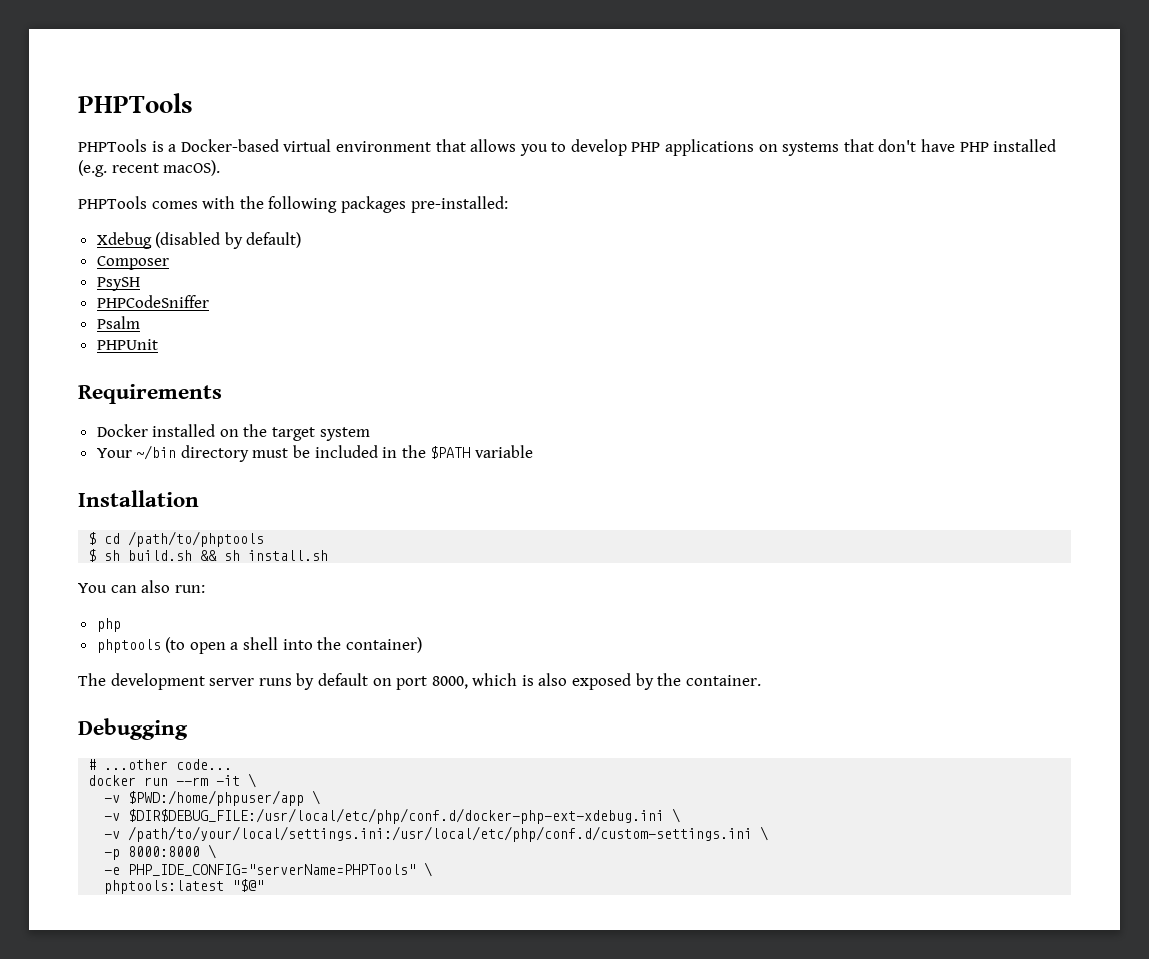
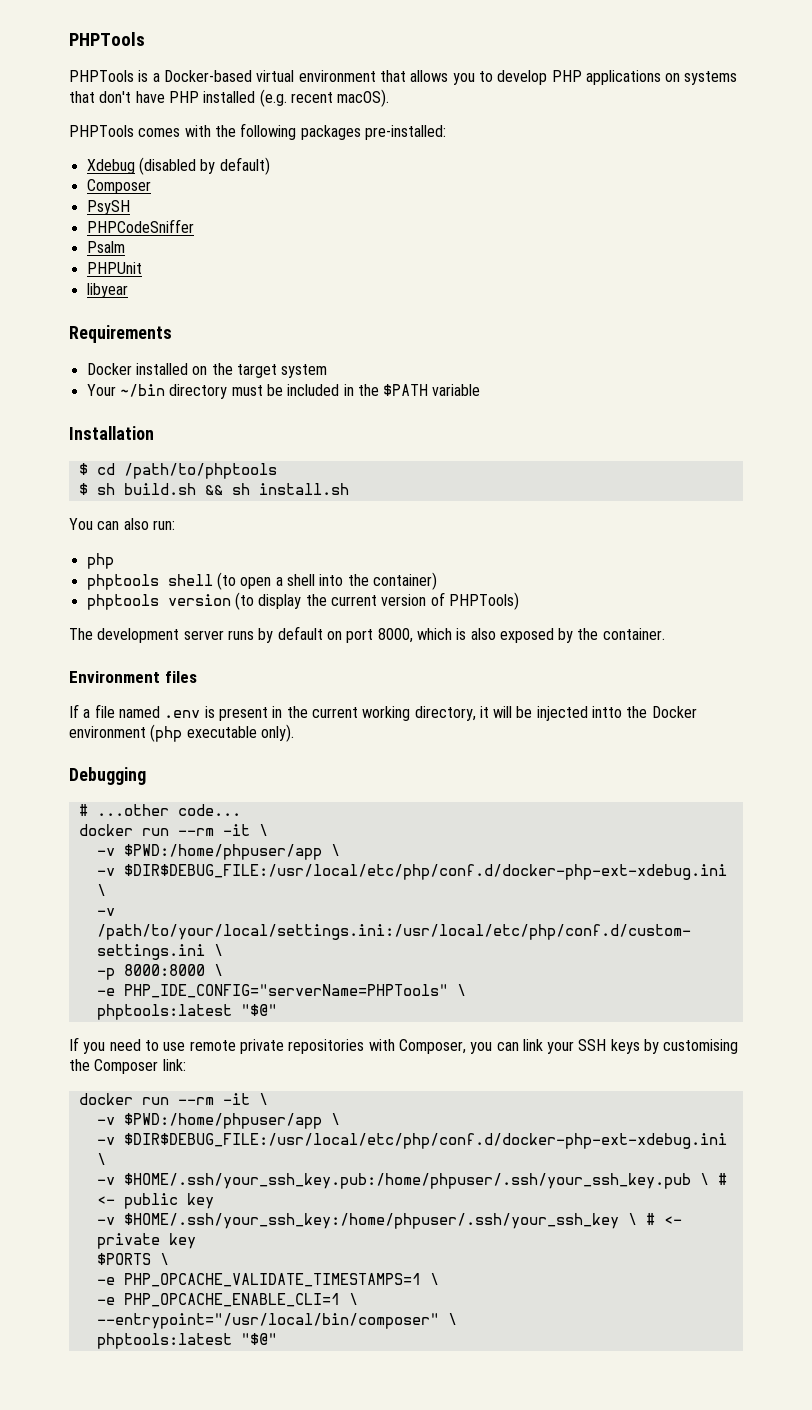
+ libyear
- phptools (to open a shell into the container)
+ phptools shell (to open a shell into the container)
+ phptools version (to display the current version of PHPTools)
+ Environment files
+ If a file named .env is present in the current working directory, it will be injected intto the Docker environment (php executable only).
+ If you need to use remote private repositories with Composer, you can link your SSH keys by customising the Composer link:
+ docker run --rm -it \
+ -v $PWD:/home/phpuser/app \
+ -v $DIR$DEBUG_FILE:/usr/local/etc/php/conf.d/docker-php-ext-xdebug.ini \
+ -v $HOME/.ssh/your_ssh_key.pub:/home/phpuser/.ssh/your_ssh_key.pub \ # <- public key
+ -v $HOME/.ssh/your_ssh_key:/home/phpuser/.ssh/your_ssh_key \ # <- private key
+ $PORTS \
+ -e PHP_OPCACHE_VALIDATE_TIMESTAMPS=1 \
+ -e PHP_OPCACHE_ENABLE_CLI=1 \
+ --entrypoint="/usr/local/bin/composer" \
+ phptools:latest "$@"

